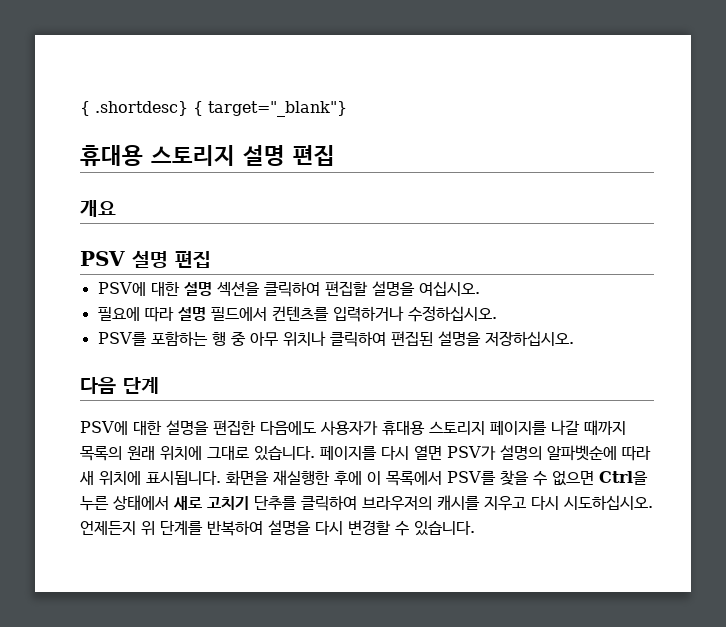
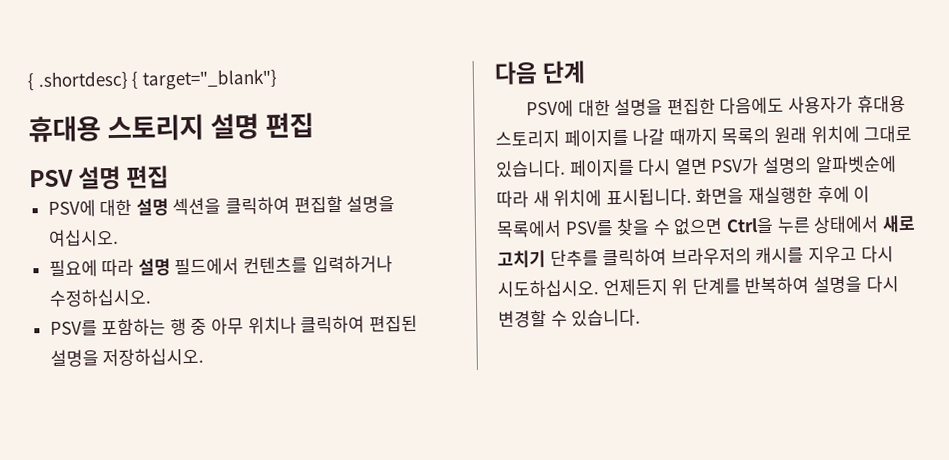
- 개요

